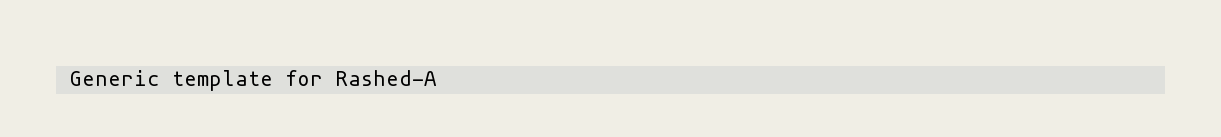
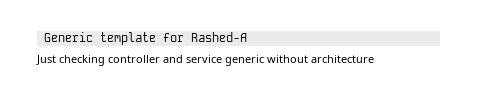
+ Just checking controller and service generic without architecture

